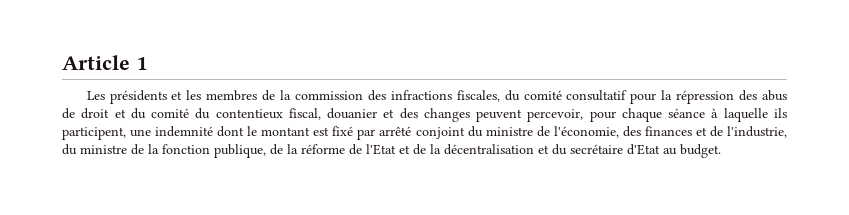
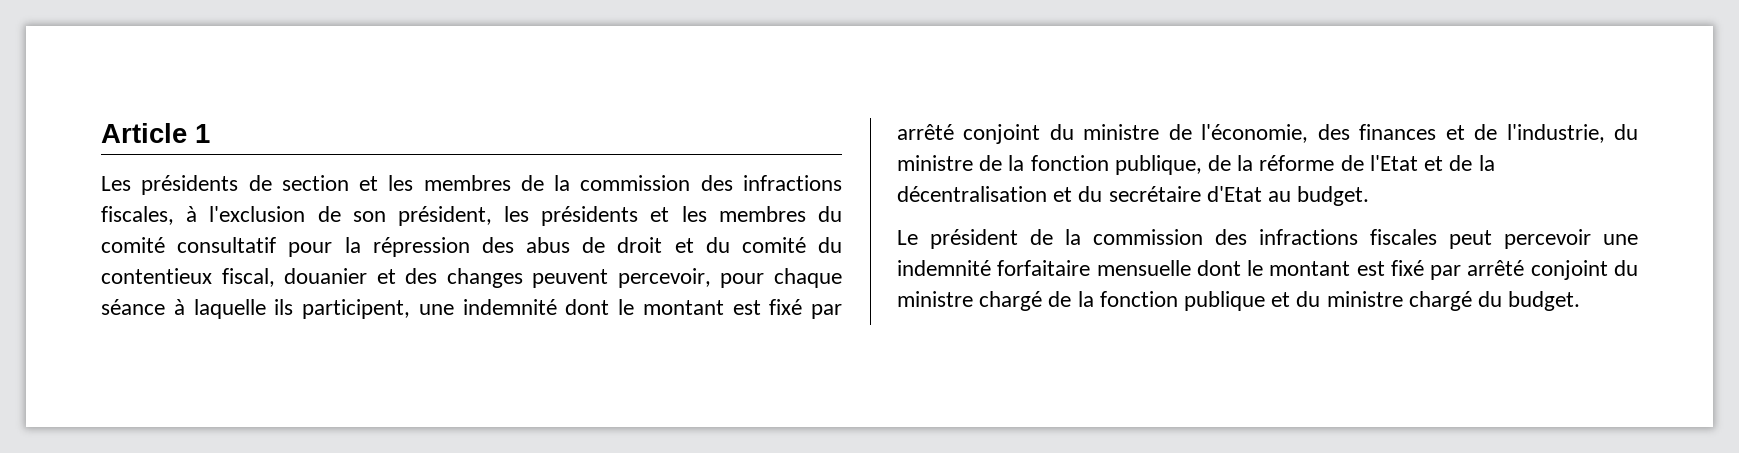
- Les présidents et les membres de la commission des infractions fiscales, du comité consultatif pour la répression des abus de droit et du comité du contentieux fiscal, douanier et des changes peuvent percevoir, pour chaque séance à laquelle ils participent, une indemnité dont le montant est fixé par arrêté conjoint du ministre de l'économie, des finances et de l'industrie, du ministre de la fonction publique, de la réforme de l'Etat et de la décentralisation et du secrétaire d'Etat au budget.
+ Les présidents de section et les membres de la commission des infractions fiscales, à l'exclusion de son président, les présidents et les membres du comité consultatif pour la répression des abus de droit et du comité du contentieux fiscal, douanier et des changes peuvent percevoir, pour chaque séance à laquelle ils participent, une indemnité dont le montant est fixé par arrêté conjoint du ministre de l'économie, des finances et de l'industrie, du ministre de la fonction publique, de la réforme de l'Etat et de la décentralisation et du secrétaire d'Etat au budget.
+ Le président de la commission des infractions fiscales peut percevoir une indemnité forfaitaire mensuelle dont le montant est fixé par arrêté conjoint du ministre chargé de la fonction publique et du ministre chargé du budget.

